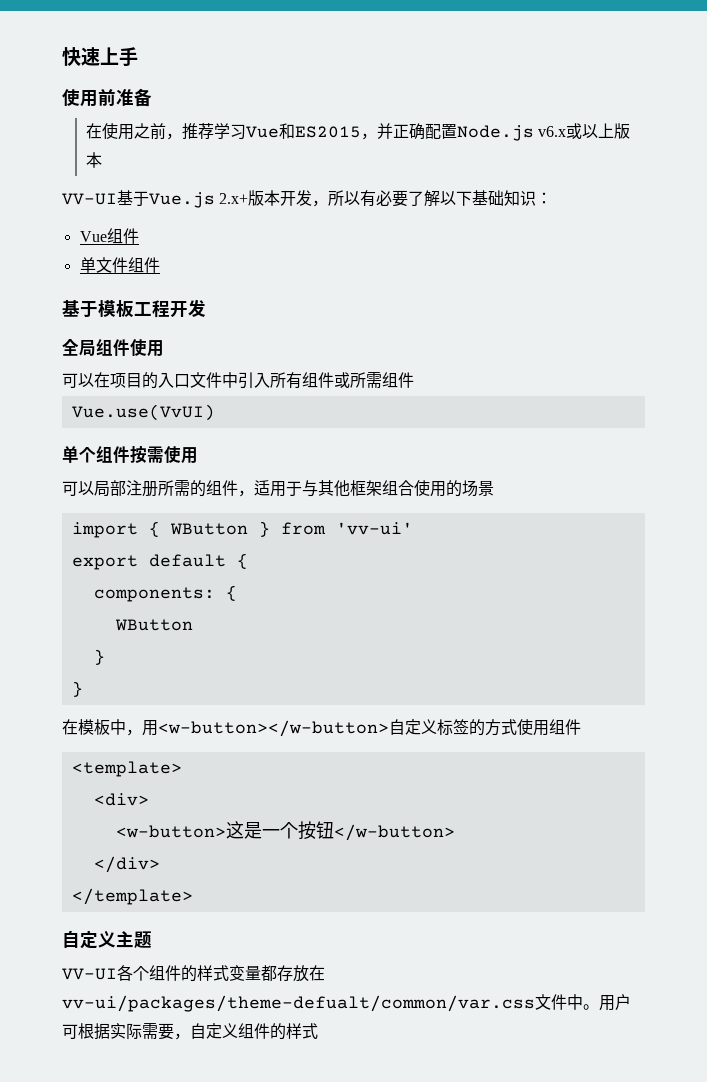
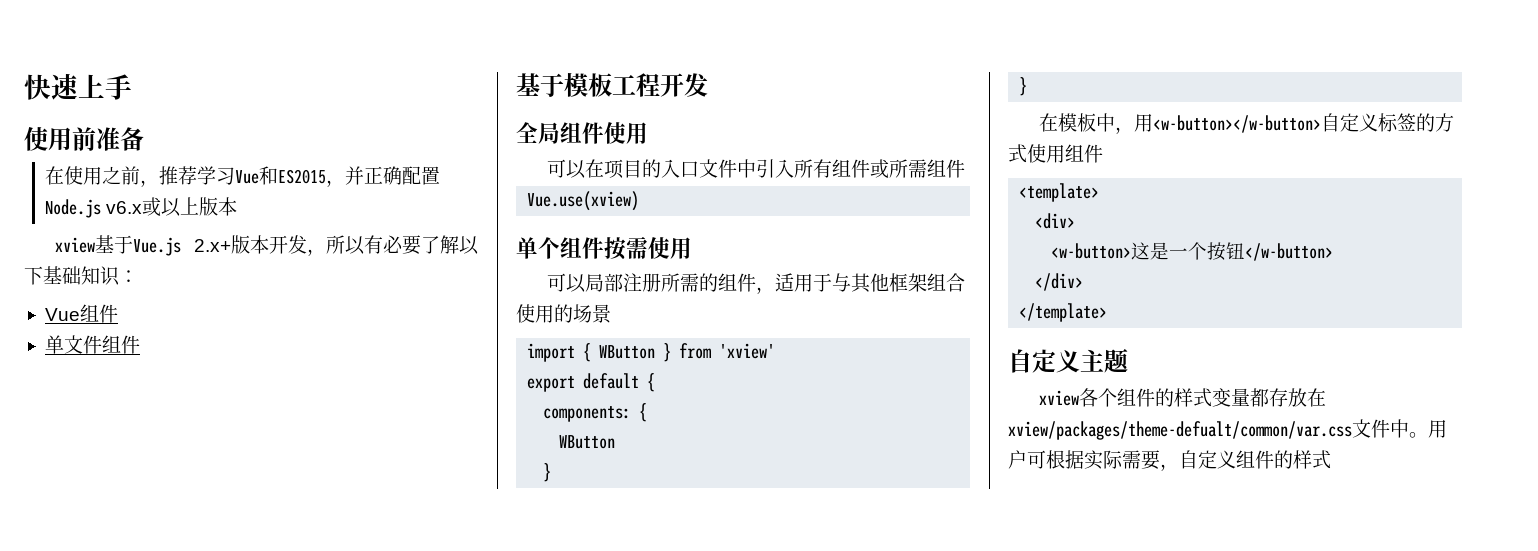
- VV-UI基于Vue.js 2.x+版本开发，所以有必要了解以下基础知识：
+ xview基于Vue.js 2.x+版本开发，所以有必要了解以下基础知识：
- Vue.use(VvUI)
+ Vue.use(xview)
- import { WButton } from 'vv-ui'
+ import { WButton } from 'xview'
- VV-UI各个组件的样式变量都存放在vv-ui/packages/theme-defualt/common/var.css文件中。
+ xview各个组件的样式变量都存放在xview/packages/theme-defualt/common/var.css文件中。

